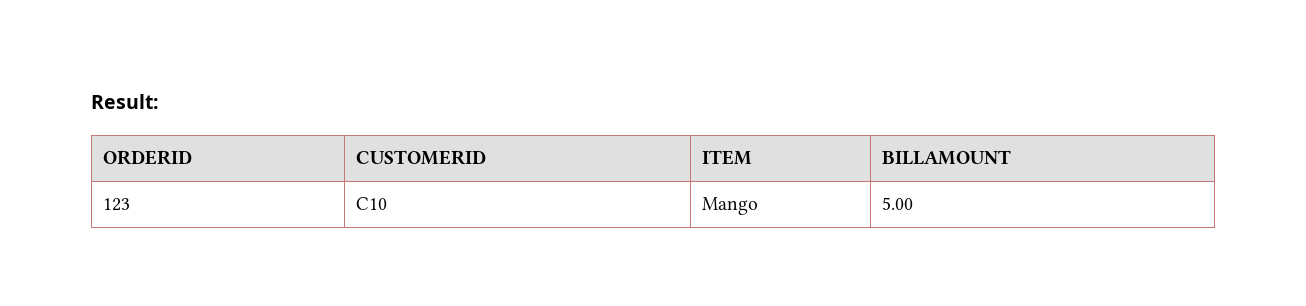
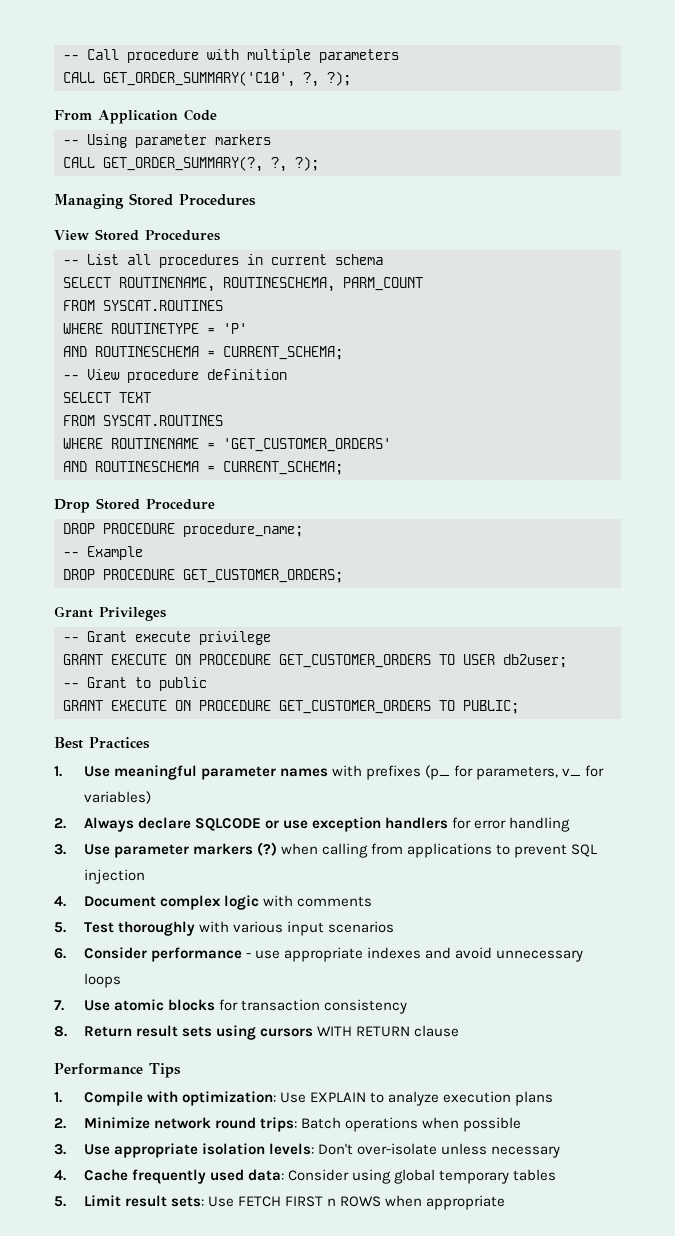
- Result:
- ORDERID | CUSTOMERID | ITEM | BILLAMOUNT
- 123 | C10 | Mango | 5.00
+ -- Call procedure with multiple parameters
+ CALL GET_ORDER_SUMMARY('C10', ?, ?);
+ From Application Code
+ -- Using parameter markers
+ CALL GET_ORDER_SUMMARY(?, ?, ?);
+ Managing Stored Procedures
+ View Stored Procedures
+ -- List all procedures in current schema
+ SELECT ROUTINENAME, ROUTINESCHEMA, PARM_COUNT
+ FROM SYSCAT.ROUTINES
+ WHERE ROUTINETYPE = 'P'
+ AND ROUTINESCHEMA = CURRENT_SCHEMA;
+ -- View procedure definition
+ SELECT TEXT
+ FROM SYSCAT.ROUTINES
+ WHERE ROUTINENAME = 'GET_CUSTOMER_ORDERS'
+ AND ROUTINESCHEMA = CURRENT_SCHEMA;
+ Drop Stored Procedure
+ DROP PROCEDURE procedure_name;
+ -- Example
+ DROP PROCEDURE GET_CUSTOMER_ORDERS;
+ Grant Privileges
+ -- Grant execute privilege
+ GRANT EXECUTE ON PROCEDURE GET_CUSTOMER_ORDERS TO USER db2user;
+ -- Grant to public
+ GRANT EXECUTE ON PROCEDURE GET_CUSTOMER_ORDERS TO PUBLIC;
+ Best Practices
+ 1. Use meaningful parameter names with prefixes (p_ for parameters, v_ for variables)
+ 2. Always declare SQLCODE or use exception handlers for error handling
+ 3. Use parameter markers (?) when calling from applications to prevent SQL injection
+ 4. Document complex logic with comments
+ 5. Test thoroughly with various input scenarios
+ 6. Consider performance - use appropriate indexes and avoid unnecessary loops
+ 7. Use atomic blocks for transaction consistency
+ 8. Return result sets using cursors WITH RETURN clause
+ Performance Tips
+ 1. Compile with optimization: Use EXPLAIN to analyze execution plans
+ 2. Minimize network round trips: Batch operations when possible
+ 3. Use appropriate isolation levels: Don't over-isolate unless necessary
+ 4. Cache frequently used data: Consider using global temporary tables
+ 5. Limit result sets: Use FETCH FIRST n ROWS when appropriate

